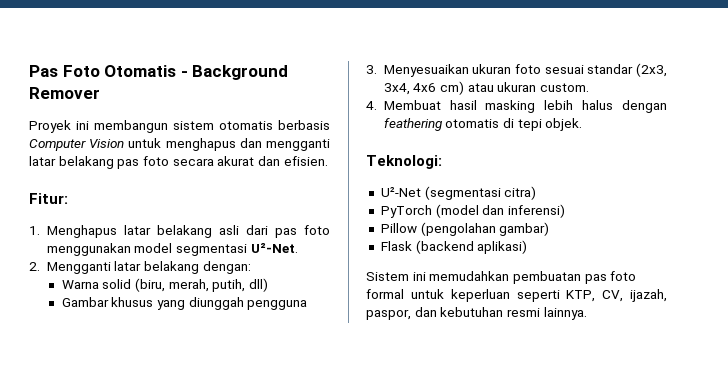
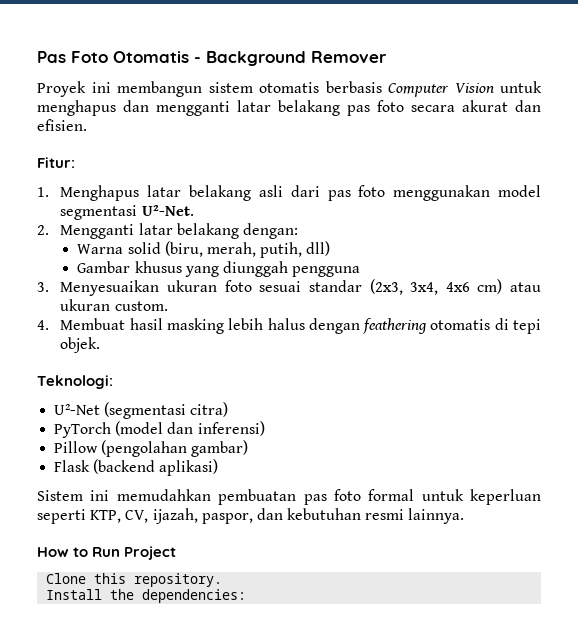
+ How to Run Project
+ Clone this repository.
+ Install the dependencies:

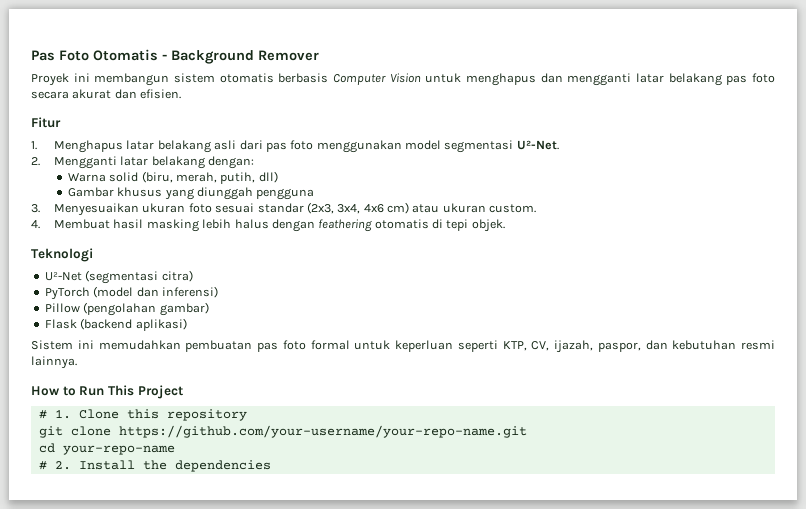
- Fitur:
+ Fitur
- Teknologi:
+ Teknologi
- How to Run Project
+ How to Run This Project
- Clone this repository.
- Install the dependencies:
+ # 1. Clone this repository
+ git clone https://github.com/your-username/your-repo-name.git
+ cd your-repo-name
+ # 2. Install the dependencies

